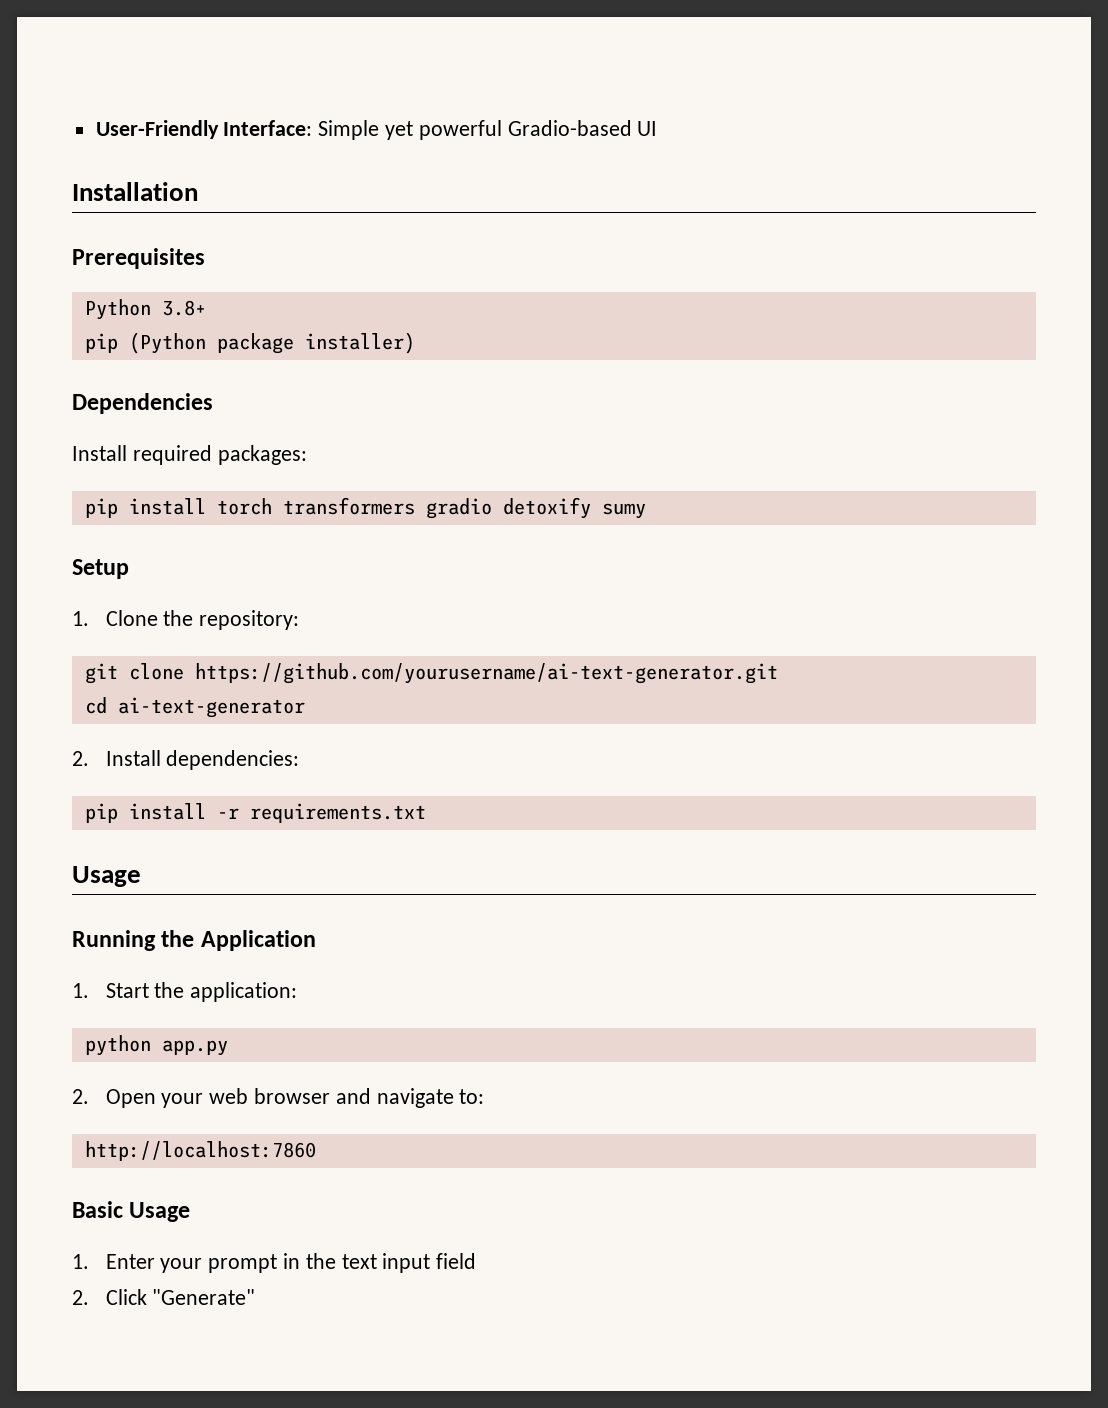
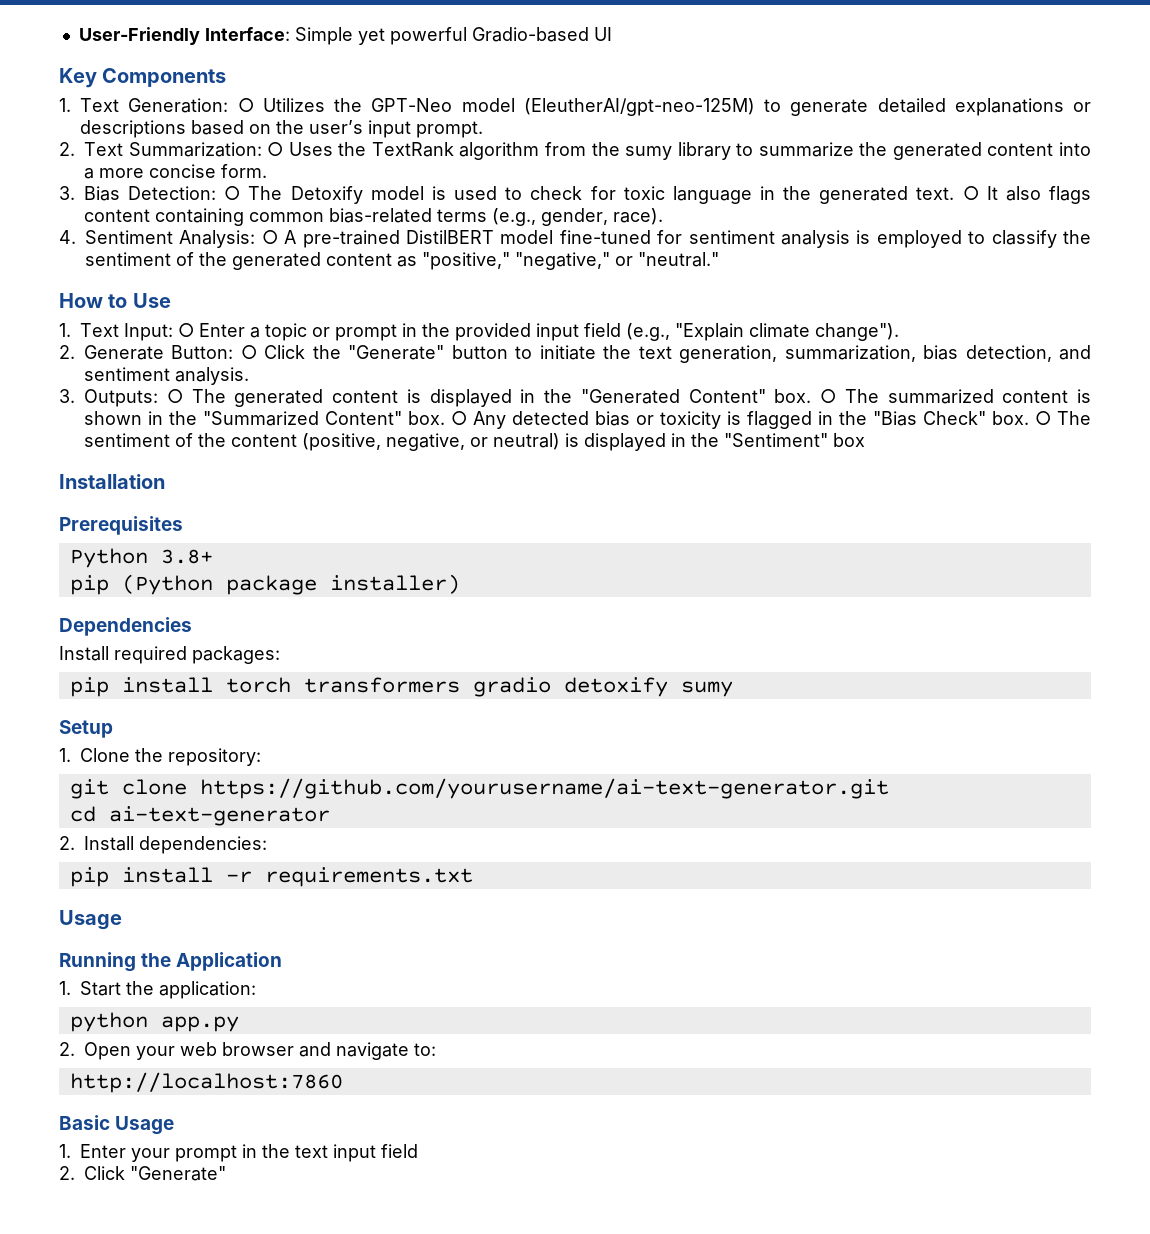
+ Key Components
+ 1. Text Generation: ○ Utilizes the GPT-Neo model (EleutherAI/gpt-neo-125M) to generate detailed explanations or descriptions based on the user’s input prompt.
+ 2. Text Summarization: ○ Uses the TextRank algorithm from the sumy library to summarize the generated content into a more concise form.
+ 3. Bias Detection: ○ The Detoxify model is used to check for toxic language in the generated text. ○ It also flags content containing common bias-related terms (e.g., gender, race).
+ 4. Sentiment Analysis: ○ A pre-trained DistilBERT model fine-tuned for sentiment analysis is employed to classify the sentiment of the generated content as "positive," "negative," or "neutral."
+ How to Use
+ 1. Text Input: ○ Enter a topic or prompt in the provided input field (e.g., "Explain climate change").
+ 2. Generate Button: ○ Click the "Generate" button to initiate the text generation, summarization, bias detection, and sentiment analysis.
+ 3. Outputs: ○ The generated content is displayed in the "Generated Content" box. ○ The summarized content is shown in the "Summarized Content" box. ○ Any detected bias or toxicity is flagged in the "Bias Check" box. ○ The sentiment of the content (positive, negative, or neutral) is displayed in the "Sentiment" box

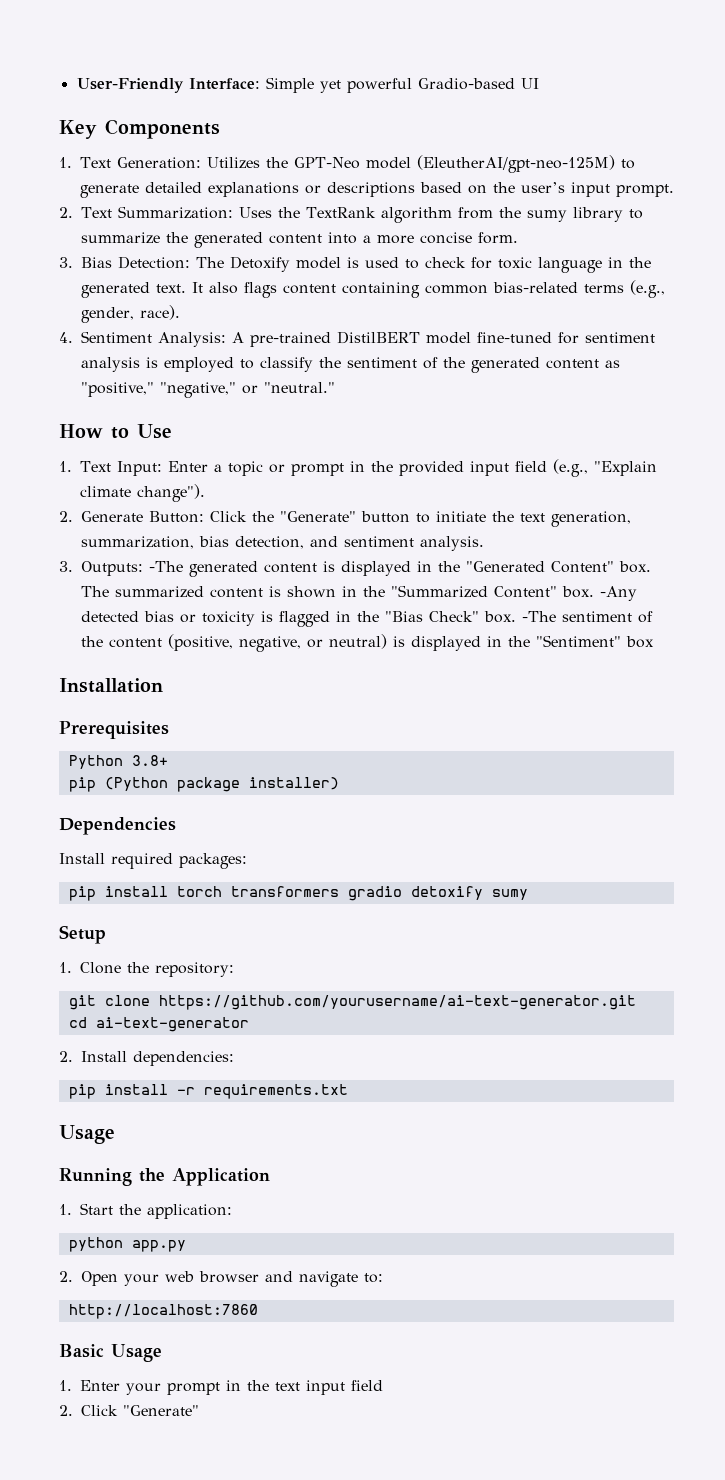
- 1. Text Generation: ○ Utilizes the GPT-Neo model (EleutherAI/gpt-neo-125M) to generate detailed explanations or descriptions based on the user’s input prompt.
+ 1. Text Generation: Utilizes the GPT-Neo model (EleutherAI/gpt-neo-125M) to generate detailed explanations or descriptions based on the user’s input prompt.
- 2. Text Summarization: ○ Uses the TextRank algorithm from the sumy library to summarize the generated content into a more concise form.
+ 2. Text Summarization: Uses the TextRank algorithm from the sumy library to summarize the generated content into a more concise form.
- 3. Bias Detection: ○ The Detoxify model is used to check for toxic language in the generated text.
+ 3. Bias Detection: The Detoxify model is used to check for toxic language in the generated text.
- ○ It also flags content containing common bias-related terms (e.g., gender, race).
+ It also flags content containing common bias-related terms (e.g., gender, race).
- 4. Sentiment Analysis: ○ A pre-trained DistilBERT model fine-tuned for sentiment analysis is employed to classify the sentiment of the generated content as "positive," "negative," or "neutral."
+ 4. Sentiment Analysis: A pre-trained DistilBERT model fine-tuned for sentiment analysis is employed to classify the sentiment of the generated content as "positive," "negative," or "neutral."
- 1. Text Input: ○ Enter a topic or prompt in the provided input field (e.g., "Explain climate change").
+ 1. Text Input: Enter a topic or prompt in the provided input field (e.g., "Explain climate change").
- 2. Generate Button: ○ Click the "Generate" button to initiate the text generation, summarization, bias detection, and sentiment analysis.
+ 2. Generate Button: Click the "Generate" button to initiate the text generation, summarization, bias detection, and sentiment analysis.
- 3. Outputs: ○ The generated content is displayed in the "Generated Content" box.
+ 3. Outputs: -The generated content is displayed in the "Generated Content" box.
- ○ The summarized content is shown in the "Summarized Content" box.
+ The summarized content is shown in the "Summarized Content" box.
- ○ Any detected bias or toxicity is flagged in the "Bias Check" box.
+ -Any detected bias or toxicity is flagged in the "Bias Check" box.
- ○ The sentiment of the content (positive, negative, or neutral) is displayed in the "Sentiment" box
+ -The sentiment of the content (positive, negative, or neutral) is displayed in the "Sentiment" box

